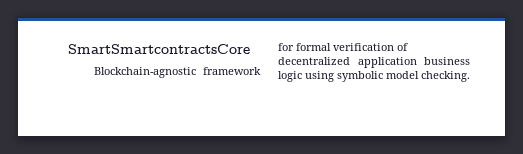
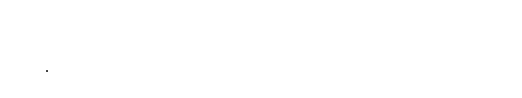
- SmartSmartcontractsCore
- Blockchain-agnostic framework for formal verification of decentralized application business logic using symbolic model checking.
+ .

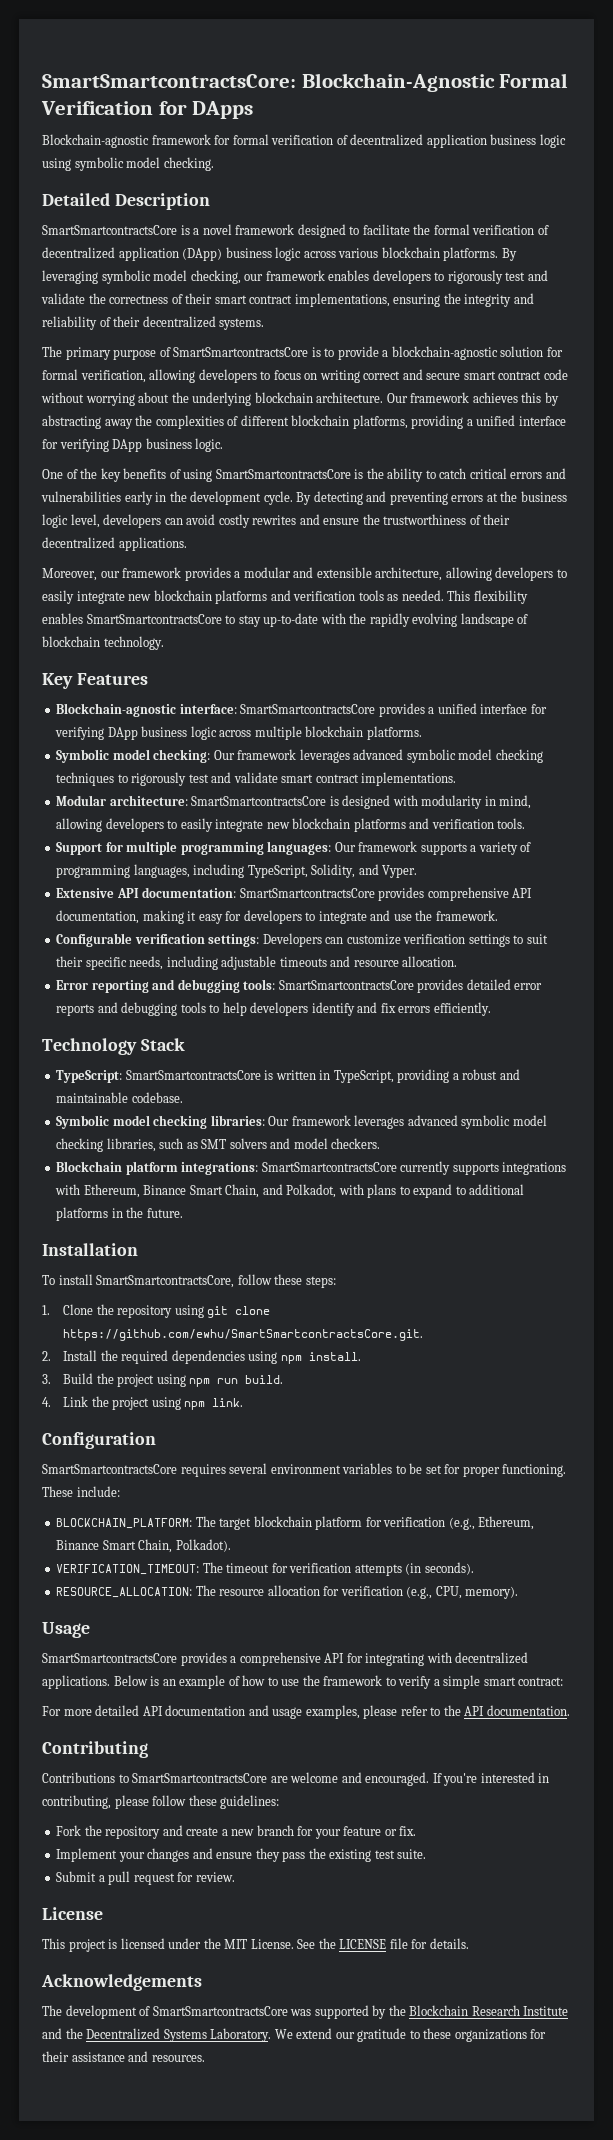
- .
+ SmartSmartcontractsCore: Blockchain-Agnostic Formal Verification for DApps
+ Blockchain-agnostic framework for formal verification of decentralized application business logic using symbolic model checking.
+ Detailed Description
+ SmartSmartcontractsCore is a novel framework designed to facilitate the formal verification of decentralized application (DApp) business logic across various blockchain platforms. By leveraging symbolic model checking, our framework enables developers to rigorously test and validate the correctness of their smart contract implementations, ensuring the integrity and reliability of their decentralized systems.
+ The primary purpose of SmartSmartcontractsCore is to provide a blockchain-agnostic solution for formal verification, allowing developers to focus on writing correct and secure smart contract code without worrying about the underlying blockchain architecture. Our framework achieves this by abstracting away the complexities of different blockchain platforms, providing a unified interface for verifying DApp business logic.
+ One of the key benefits of using SmartSmartcontractsCore is the ability to catch critical errors and vulnerabilities early in the development cycle. By detecting and preventing errors at the business logic level, developers can avoid costly rewrites and ensure the trustworthiness of their decentralized applications.
+ Moreover, our framework provides a modular and extensible architecture, allowing developers to easily integrate new blockchain platforms and verification tools as needed. This flexibility enables SmartSmartcontractsCore to stay up-to-date with the rapidly evolving landscape of blockchain technology.
+ Key Features
+ Blockchain-agnostic interface: SmartSmartcontractsCore provides a unified interface for verifying DApp business logic across multiple blockchain platforms.
+ Symbolic model checking: Our framework leverages advanced symbolic model checking techniques to rigorously test and validate smart contract implementations.
+ Modular architecture: SmartSmartcontractsCore is designed with modularity in mind, allowing developers to easily integrate new blockchain platforms and verification tools.
+ Support for multiple programming languages: Our framework supports a variety of programming languages, including TypeScript, Solidity, and Vyper.
+ Extensive API documentation: SmartSmartcontractsCore provides comprehensive API documentation, making it easy for developers to integrate and use the framework.
+ Configurable verification settings: Developers can customize verification settings to suit their specific needs, including adjustable timeouts and resource allocation.
+ Error reporting and debugging tools: SmartSmartcontractsCore provides detailed error reports and debugging tools to help developers identify and fix errors efficiently.
+ Technology Stack
+ TypeScript: SmartSmartcontractsCore is written in TypeScript, providing a robust and maintainable codebase.
+ Symbolic model checking libraries: Our framework leverages advanced symbolic model checking libraries, such as SMT solvers and model checkers.
+ Blockchain platform integrations: SmartSmartcontractsCore currently supports integrations with Ethereum, Binance Smart Chain, and Polkadot, with plans to expand to additional platforms in the future.
+ Installation
+ To install SmartSmartcontractsCore, follow these steps:
+ 1. Clone the repository using git clone https://github.com/ewhu/SmartSmartcontractsCore.git.
+ 2. Install the required dependencies using npm install.
+ 3. Build the project using npm run build.
+ 4. Link the project using npm link.
+ Configuration
+ SmartSmartcontractsCore requires several environment variables to be set for proper functioning. These include:
+ BLOCKCHAIN_PLATFORM: The target blockchain platform for verification (e.g., Ethereum, Binance Smart Chain, Polkadot).
+ VERIFICATION_TIMEOUT: The timeout for verification attempts (in seconds).
+ RESOURCE_ALLOCATION: The resource allocation for verification (e.g., CPU, memory).
+ Usage
+ SmartSmartcontractsCore provides a comprehensive API for integrating with decentralized applications. Below is an example of how to use the framework to verify a simple smart contract:
+ For more detailed API documentation and usage examples, please refer to the API documentation.
+ Contributing
+ Contributions to SmartSmartcontractsCore are welcome and encouraged. If you're interested in contributing, please follow these guidelines:
+ Fork the repository and create a new branch for your feature or fix.
+ Implement your changes and ensure they pass the existing test suite.
+ Submit a pull request for review.
+ License
+ This project is licensed under the MIT License. See the LICENSE file for details.
+ Acknowledgements
+ The development of SmartSmartcontractsCore was supported by the Blockchain Research Institute and the Decentralized Systems Laboratory. We extend our gratitude to these organizations for their assistance and resources.

